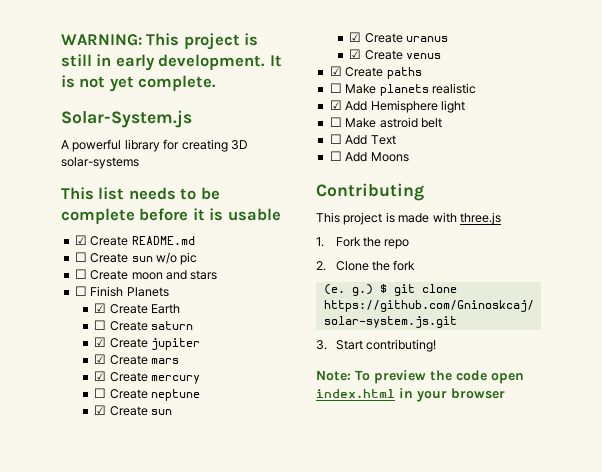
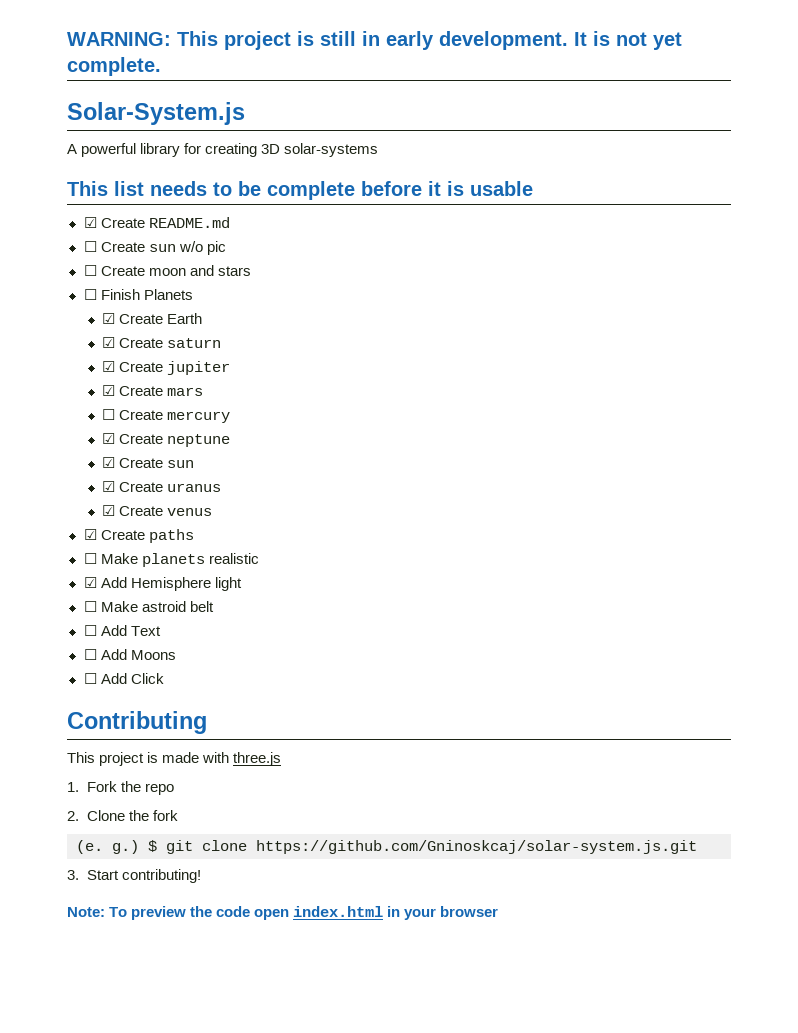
- ☐ Create saturn
+ ☑ Create saturn
- ☑ Create mercury
+ ☐ Create mercury
- ☐ Create neptune
+ ☑ Create neptune
+ ☐ Add Click

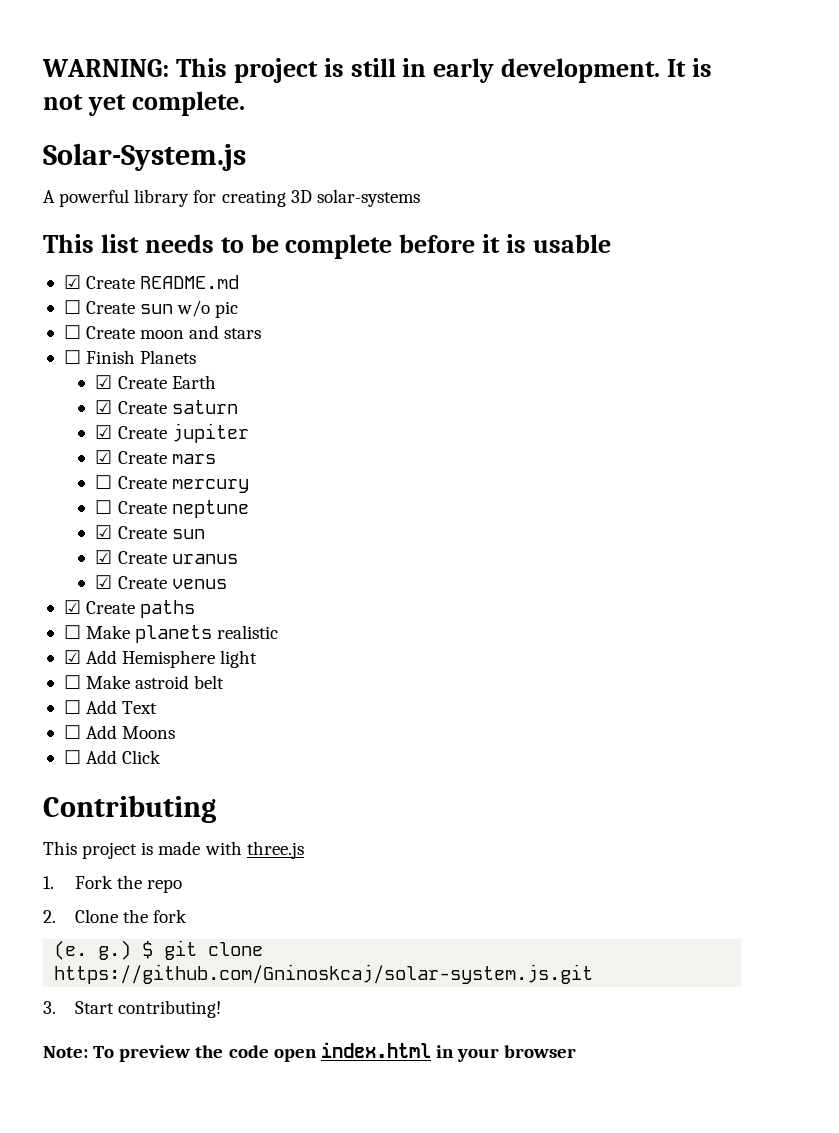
- ☑ Create neptune
+ ☐ Create neptune

